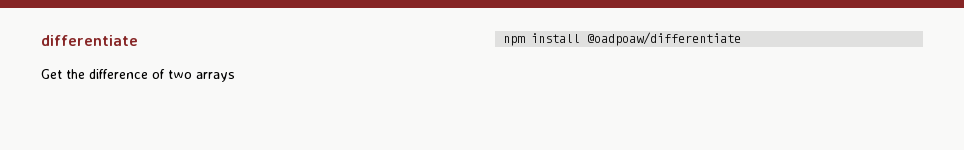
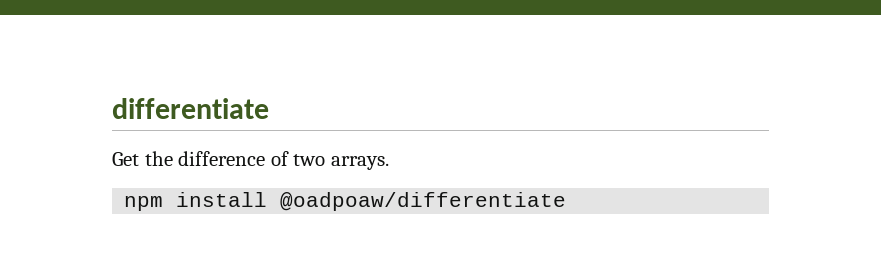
- Get the difference of two arrays
+ Get the difference of two arrays.

